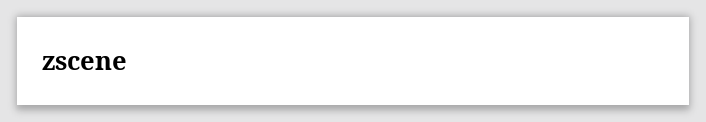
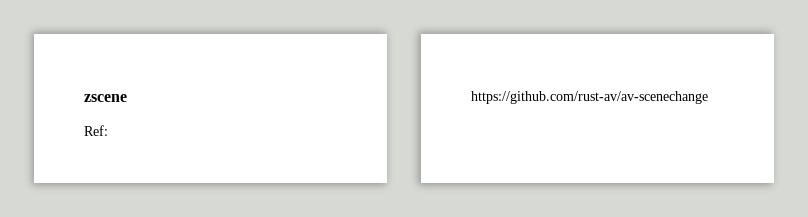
+ Ref: https://github.com/rust-av/av-scenechange

